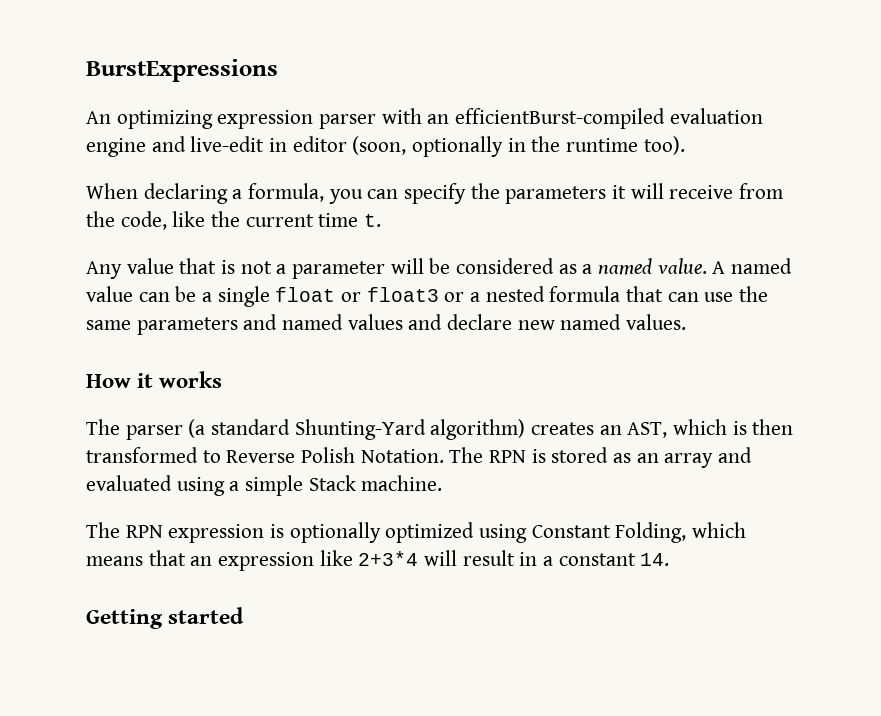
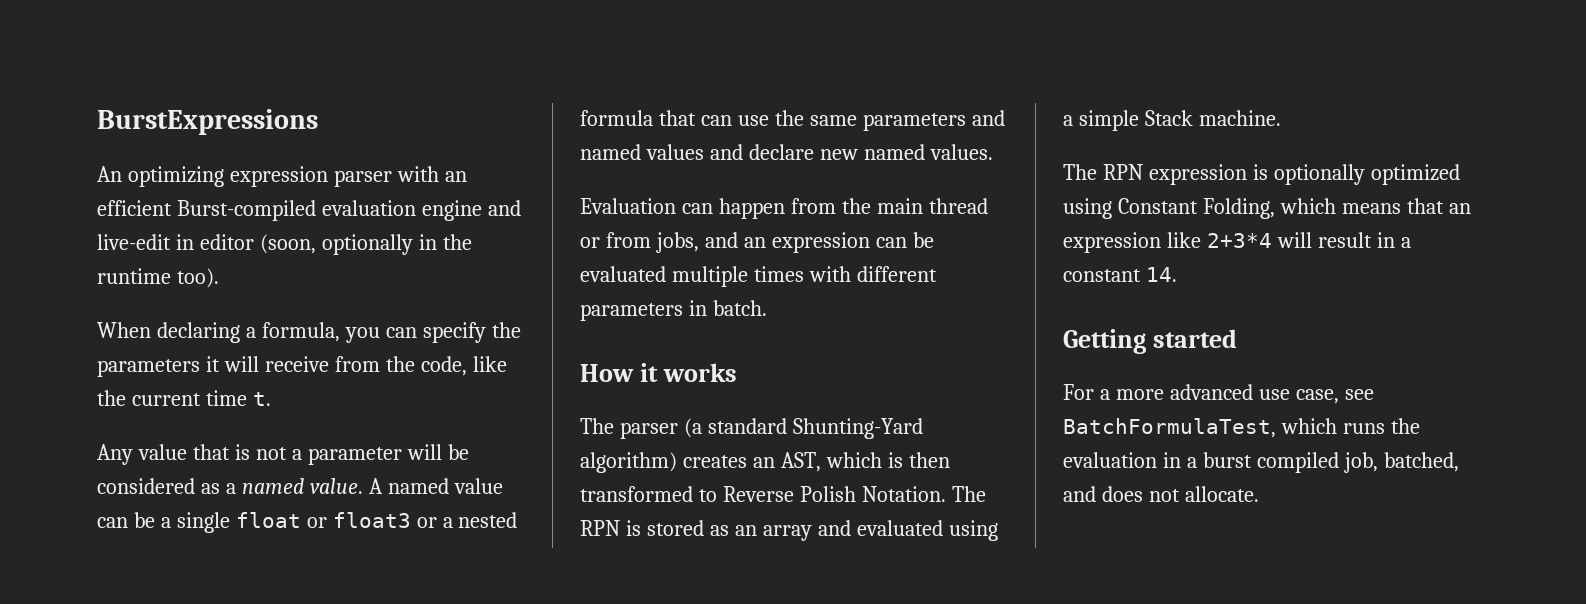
- An optimizing expression parser with an efficientBurst-compiled evaluation engine and live-edit in editor (soon, optionally in the runtime too).
+ An optimizing expression parser with an efficient Burst-compiled evaluation engine and live-edit in editor (soon, optionally in the runtime too).
+ Evaluation can happen from the main thread or from jobs, and an expression can be evaluated multiple times with different parameters in batch.
+ For a more advanced use case, see BatchFormulaTest, which runs the evaluation in a burst compiled job, batched, and does not allocate.

